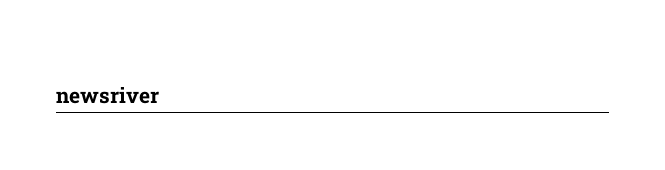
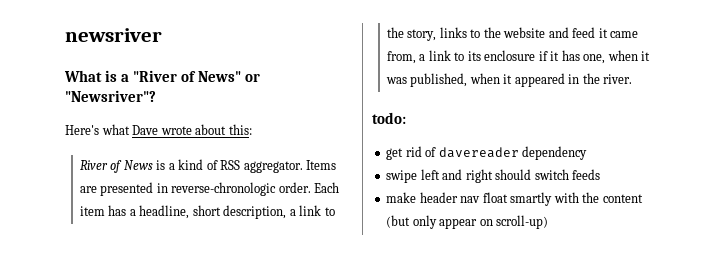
+ What is a "River of News" or "Newsriver"?
+ Here's what Dave wrote about this:
+ River of News is a kind of RSS aggregator. Items are presented in reverse-chronologic order. Each item has a headline, short description, a link to the story, links to the website and feed it came from, a link to its enclosure if it has one, when it was published, when it appeared in the river.
+ todo:
+ get rid of davereader dependency
+ swipe left and right should switch feeds
+ make header nav float smartly with the content (but only appear on scroll-up)

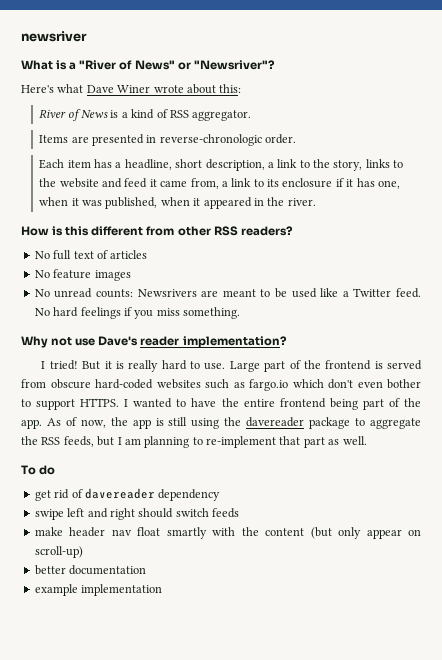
- Here's what Dave wrote about this:
+ Here's what Dave Winer wrote about this:
- River of News is a kind of RSS aggregator. Items are presented in reverse-chronologic order. Each item has a headline, short description, a link to the story, links to the website and feed it came from, a link to its enclosure if it has one, when it was published, when it appeared in the river.
+ River of News is a kind of RSS aggregator.
+ Items are presented in reverse-chronologic order.
+ Each item has a headline, short description, a link to the story, links to the website and feed it came from, a link to its enclosure if it has one, when it was published, when it appeared in the river.
- todo:
+ How is this different from other RSS readers?
+ No full text of articles
+ No feature images
+ No unread counts: Newsrivers are meant to be used like a Twitter feed. No hard feelings if you miss something.
+ Why not use Dave's reader implementation?
+ I tried! But it is really hard to use. Large part of the frontend is served from obscure hard-coded websites such as fargo.io which don't even bother to support HTTPS. I wanted to have the entire frontend being part of the app. As of now, the app is still using the davereader package to aggregate the RSS feeds, but I am planning to re-implement that part as well.
+ To do
+ better documentation
+ example implementation

